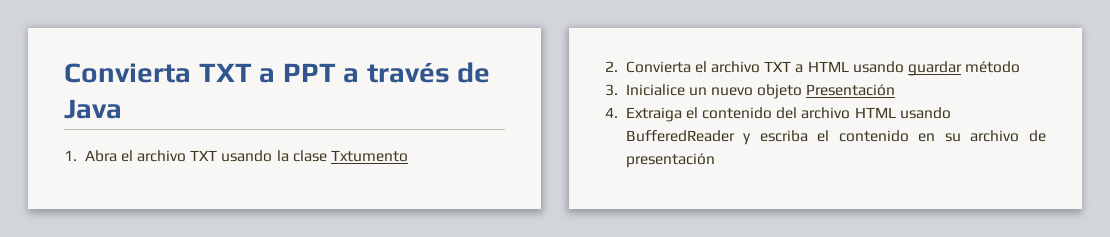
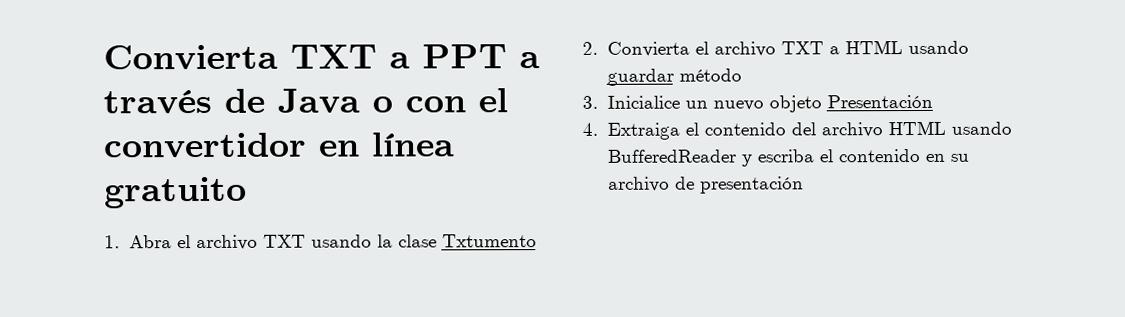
- Convierta TXT a PPT a través de Java
+ Convierta TXT a PPT a través de Java o con el convertidor en línea gratuito

